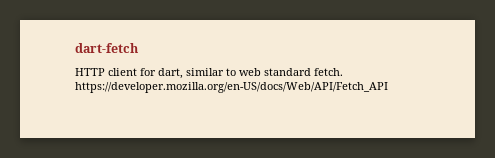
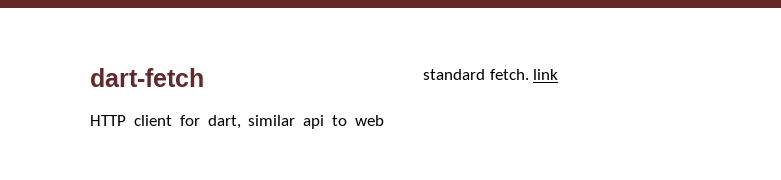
- HTTP client for dart, similar to web standard fetch. https://developer.mozilla.org/en-US/docs/Web/API/Fetch_API
+ HTTP client for dart, similar api to web standard fetch. link

